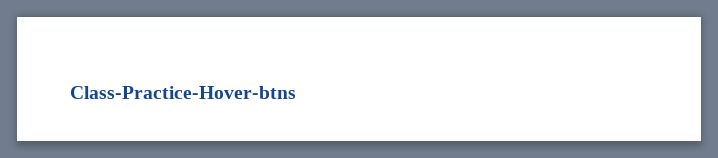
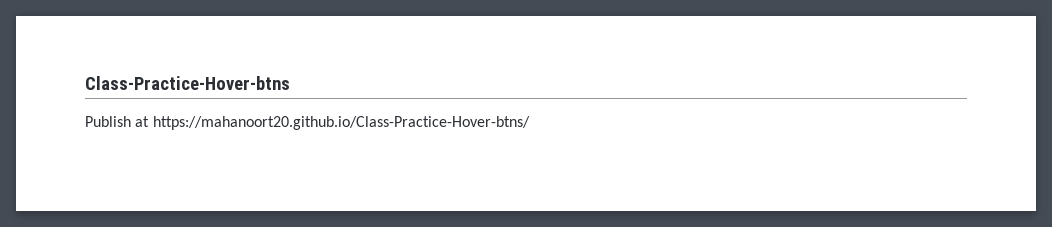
+ Publish at https://mahanoort20.github.io/Class-Practice-Hover-btns/

